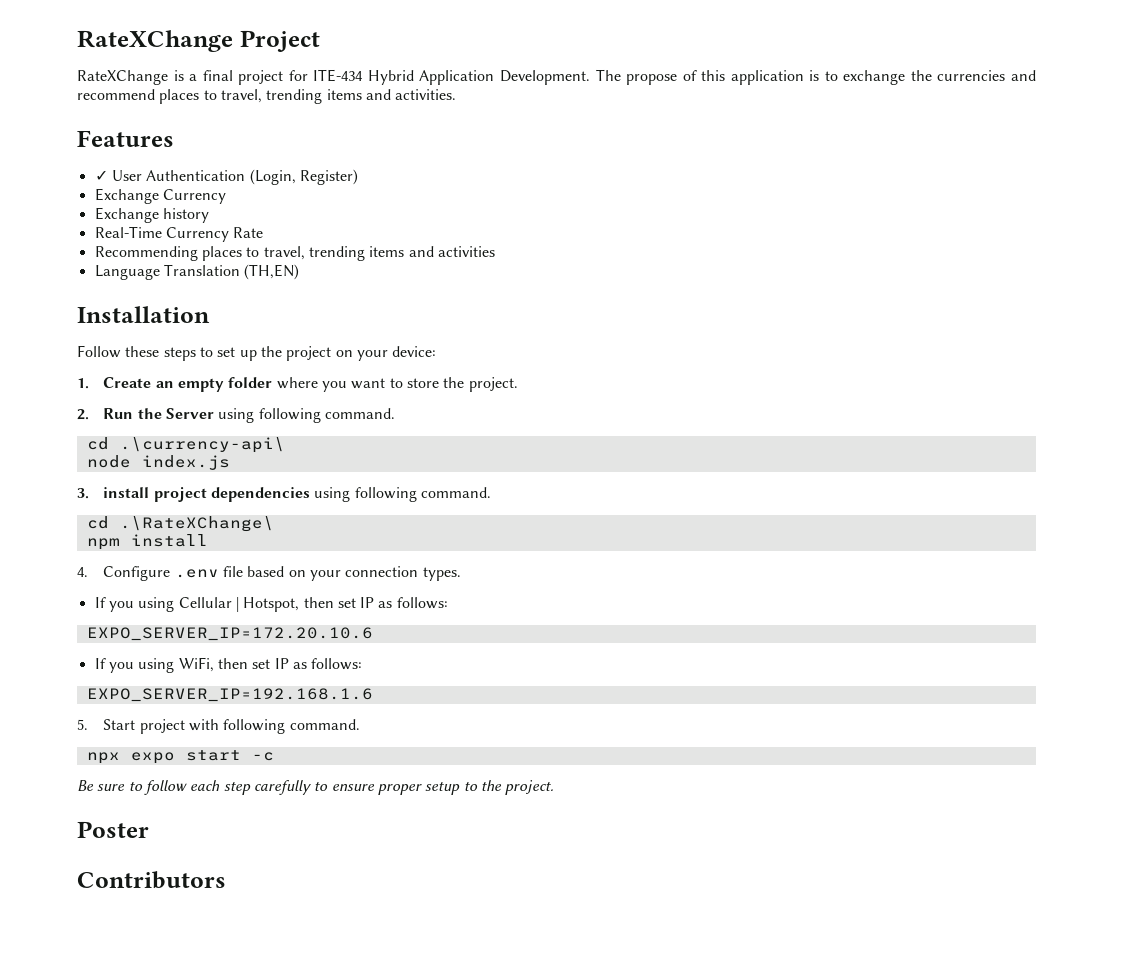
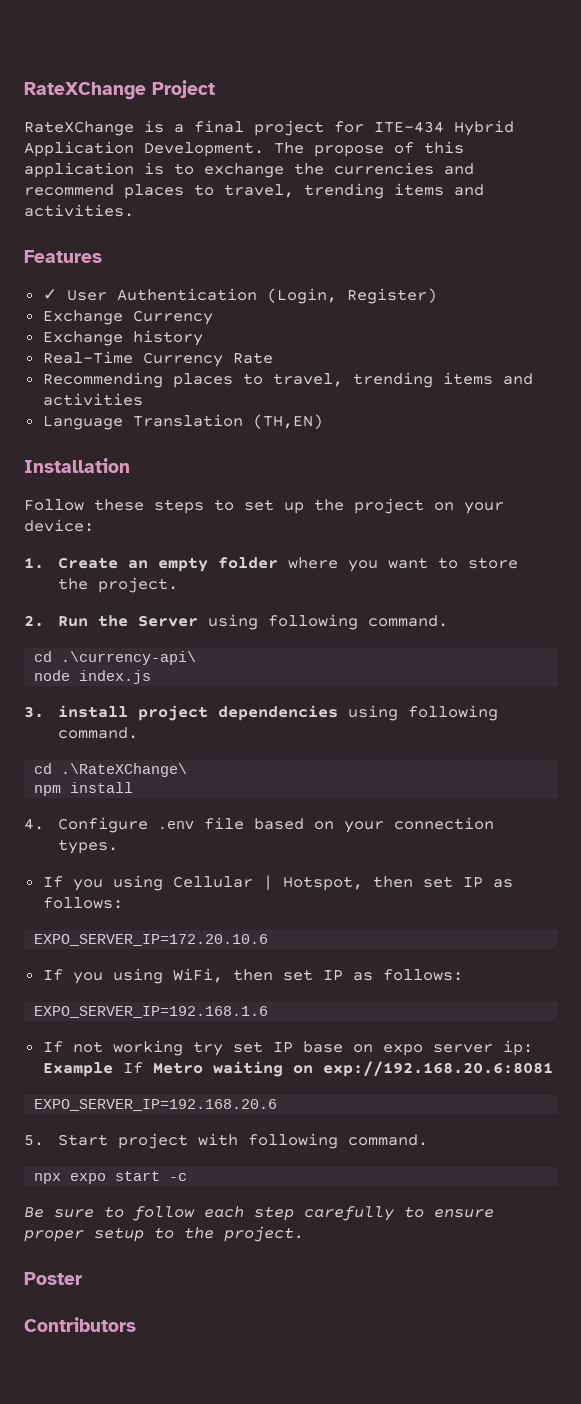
+ If not working try set IP base on expo server ip: Example If Metro waiting on exp://192.168.20.6:8081
+ EXPO_SERVER_IP=192.168.20.6

